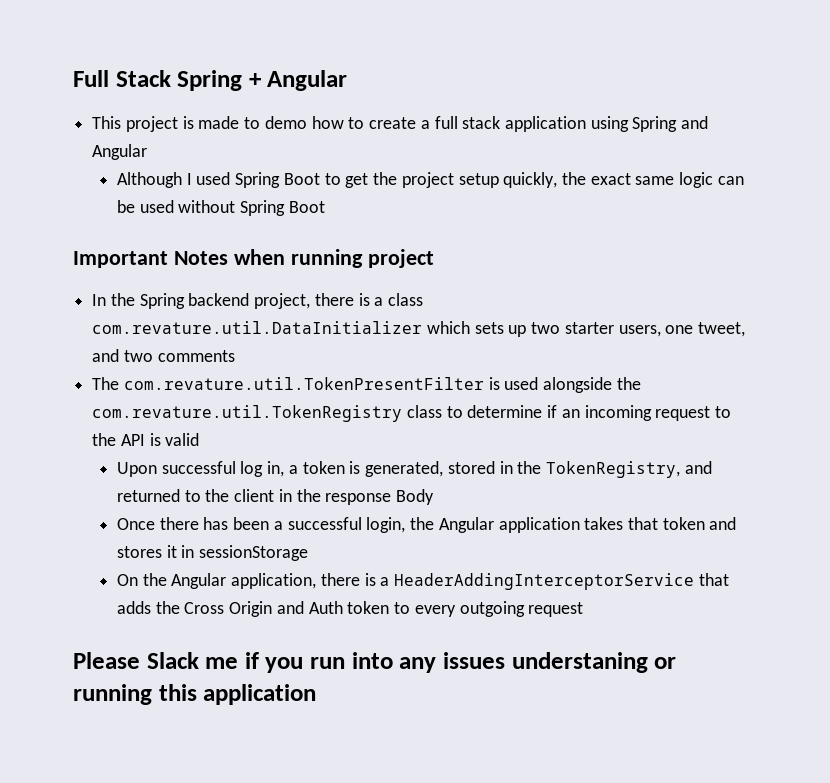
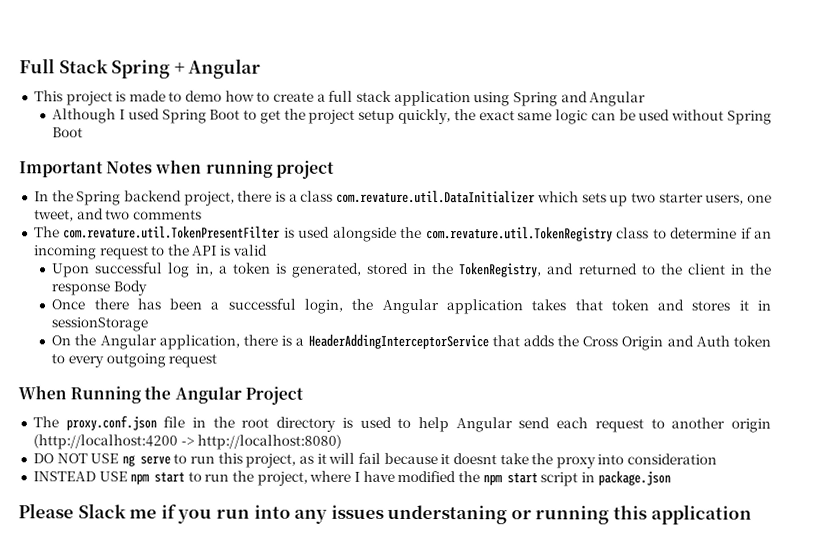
+ When Running the Angular Project
+ The proxy.conf.json file in the root directory is used to help Angular send each request to another origin (http://localhost:4200 -> http://localhost:8080)
+ DO NOT USE ng serve to run this project, as it will fail because it doesnt take the proxy into consideration
+ INSTEAD USE npm start to run the project, where I have modified the npm start script in package.json

